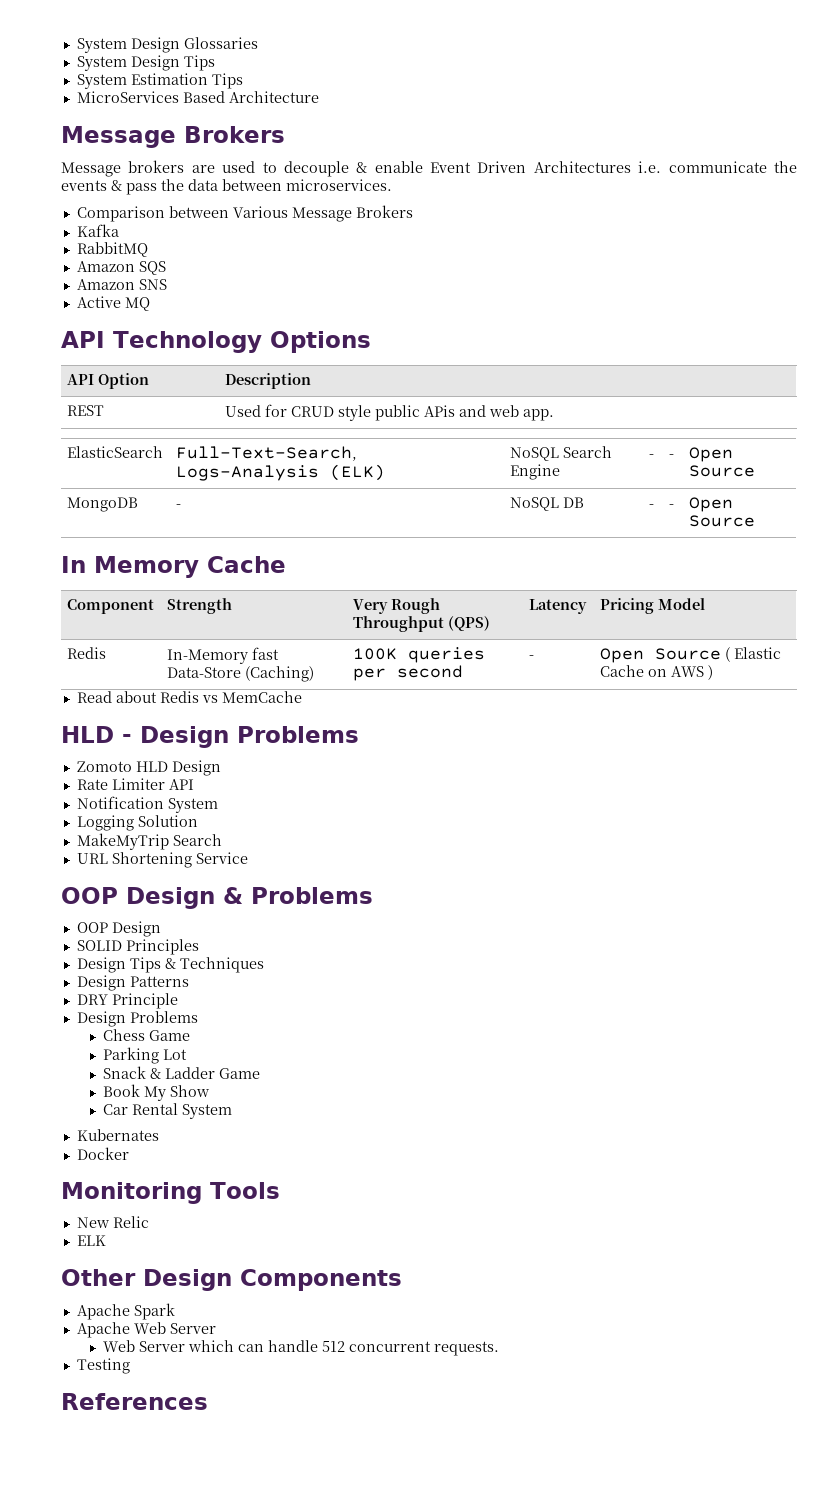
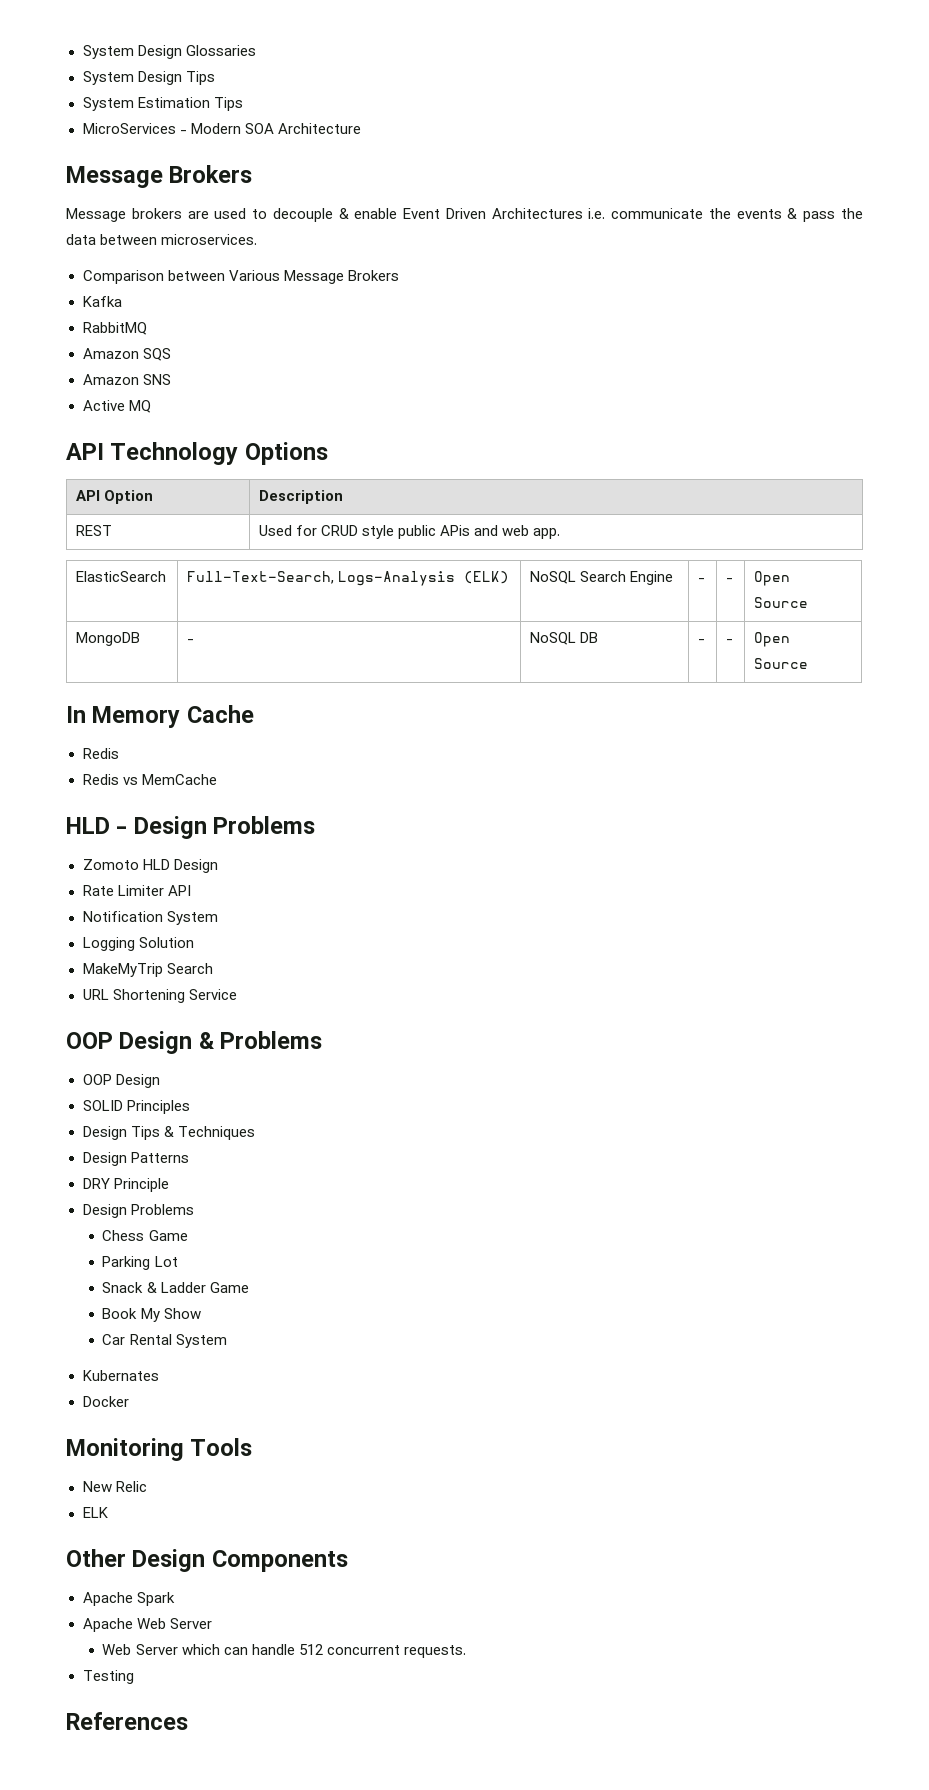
- MicroServices Based Architecture
+ MicroServices - Modern SOA Architecture
  In Memory Cache
- Component | Strength | Very Rough Throughput (QPS) | Latency | Pricing Model
- Redis | In-Memory fast Data-Store (Caching) | 100K queries per second | - | Open Source ( Elastic Cache on AWS )
- Read about Redis vs MemCache
+ Redis
+ Redis vs MemCache

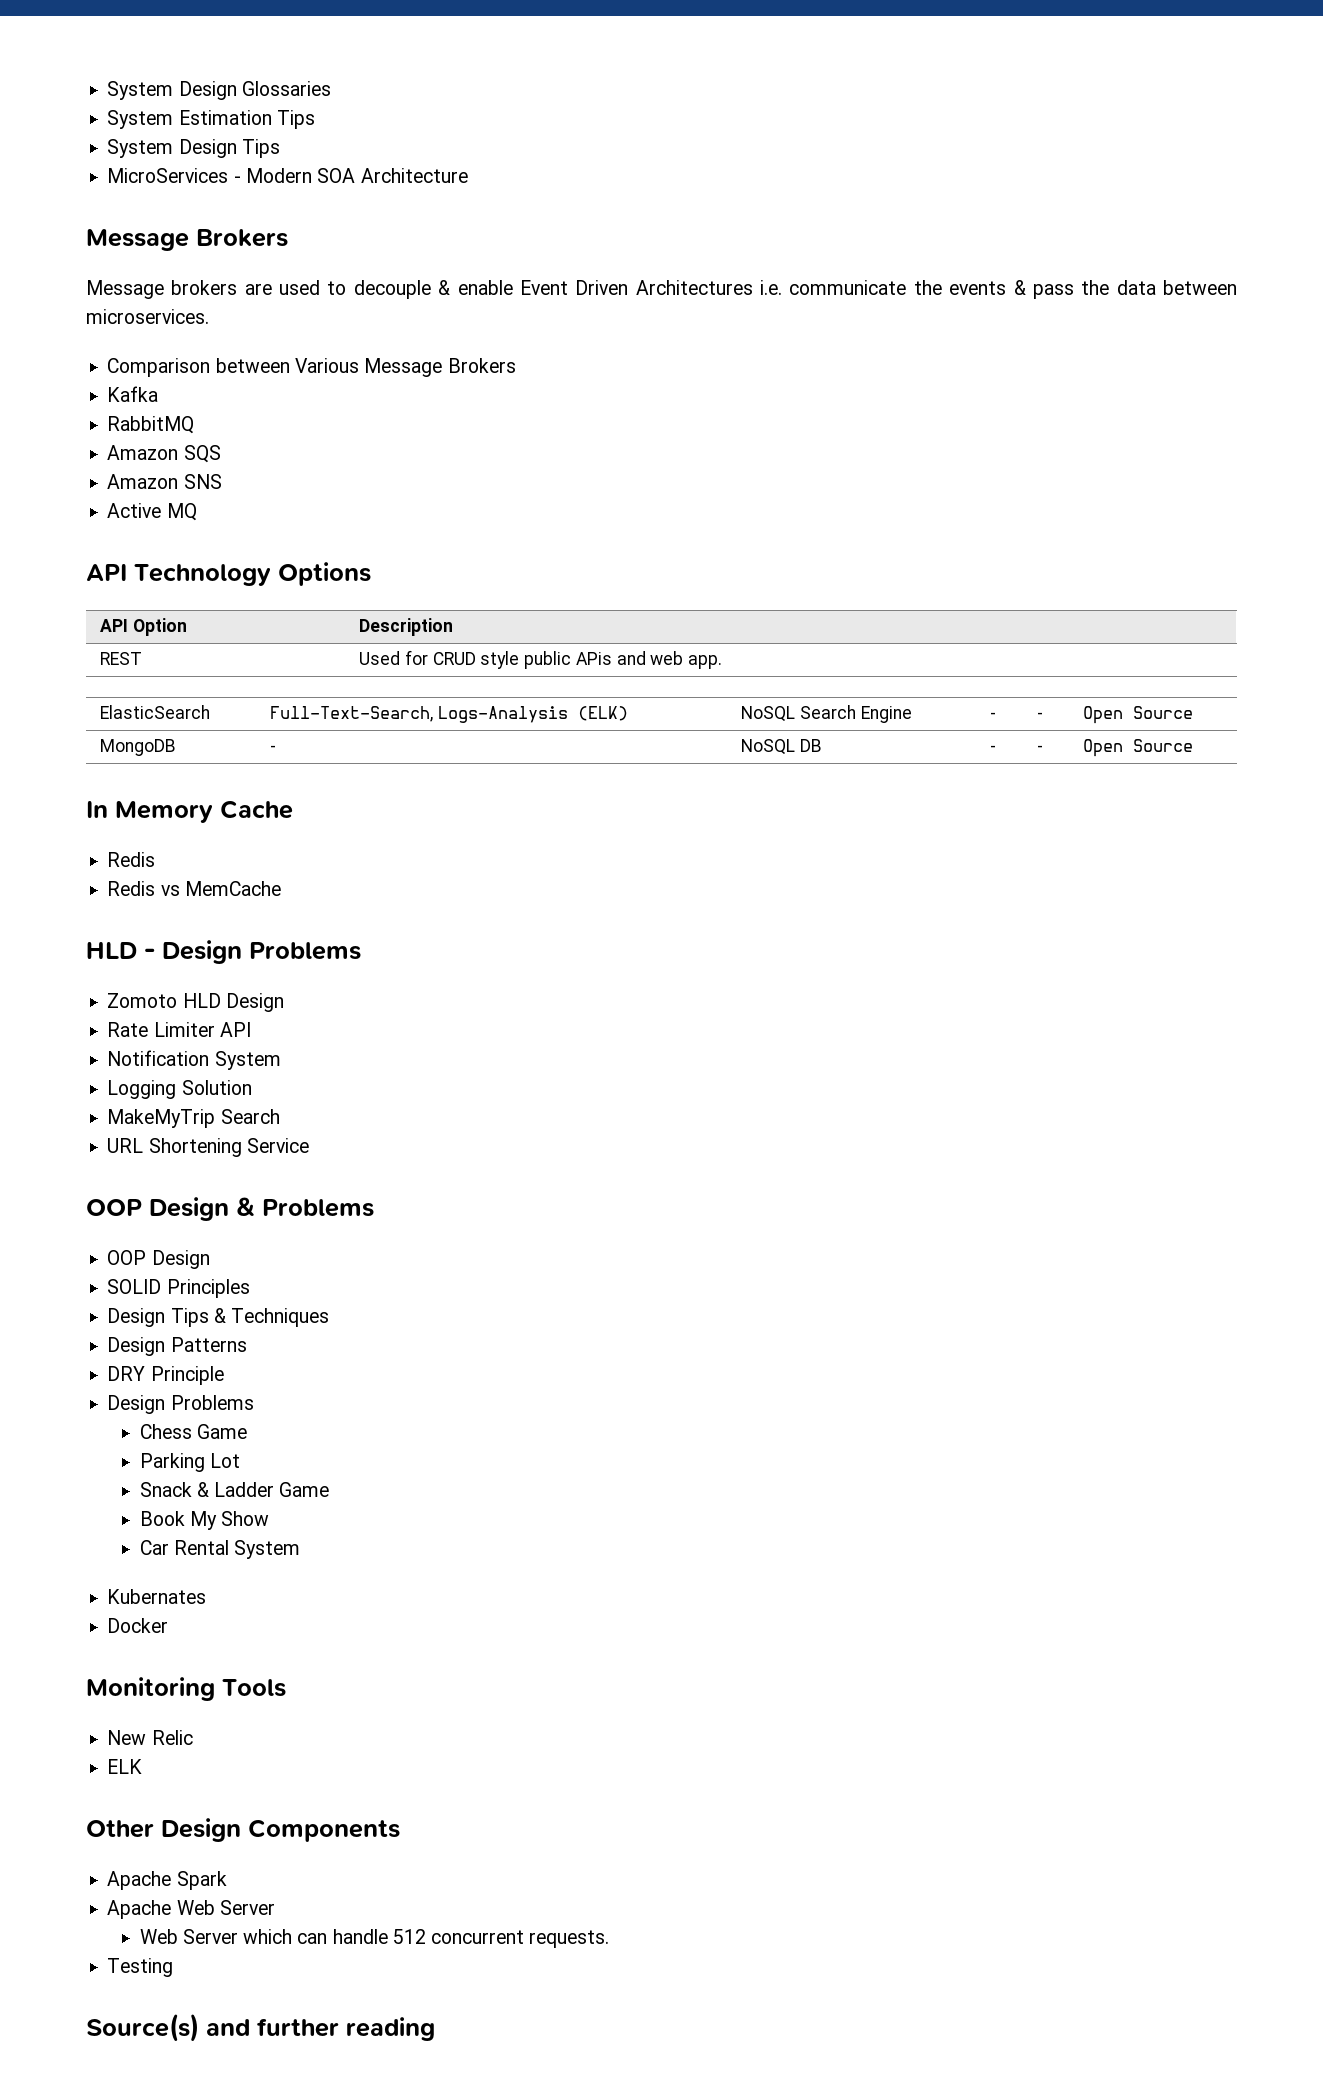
- System Design Tips
+ System Estimation Tips
- System Estimation Tips
+ System Design Tips
- References
+ Source(s) and further reading

